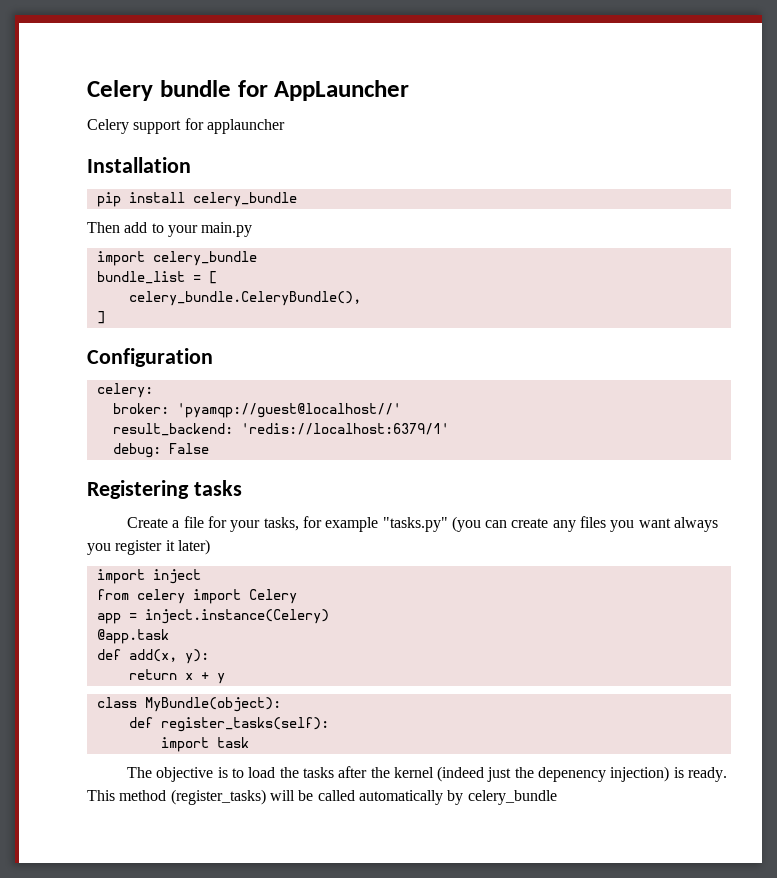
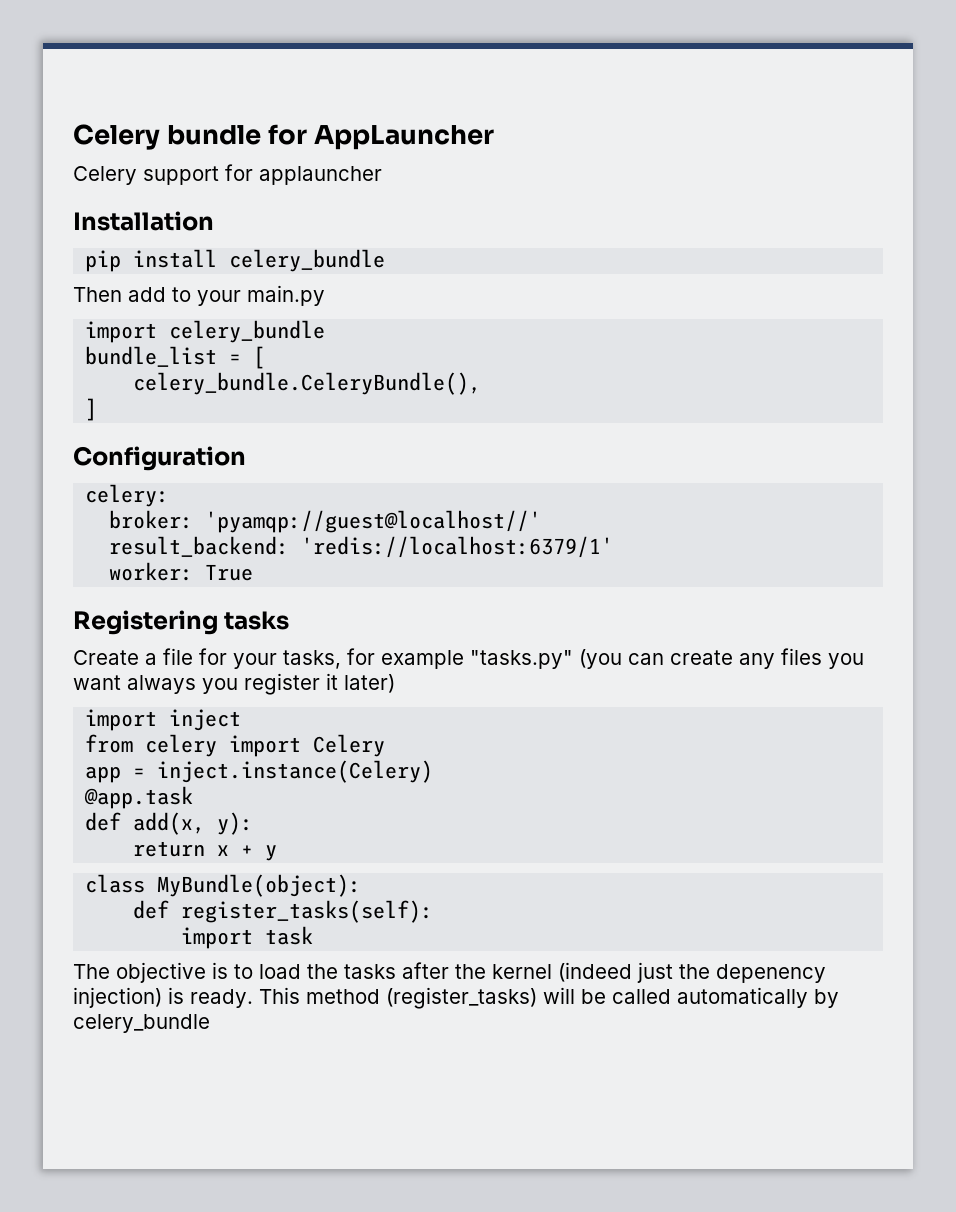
- debug: False
+ worker: True

